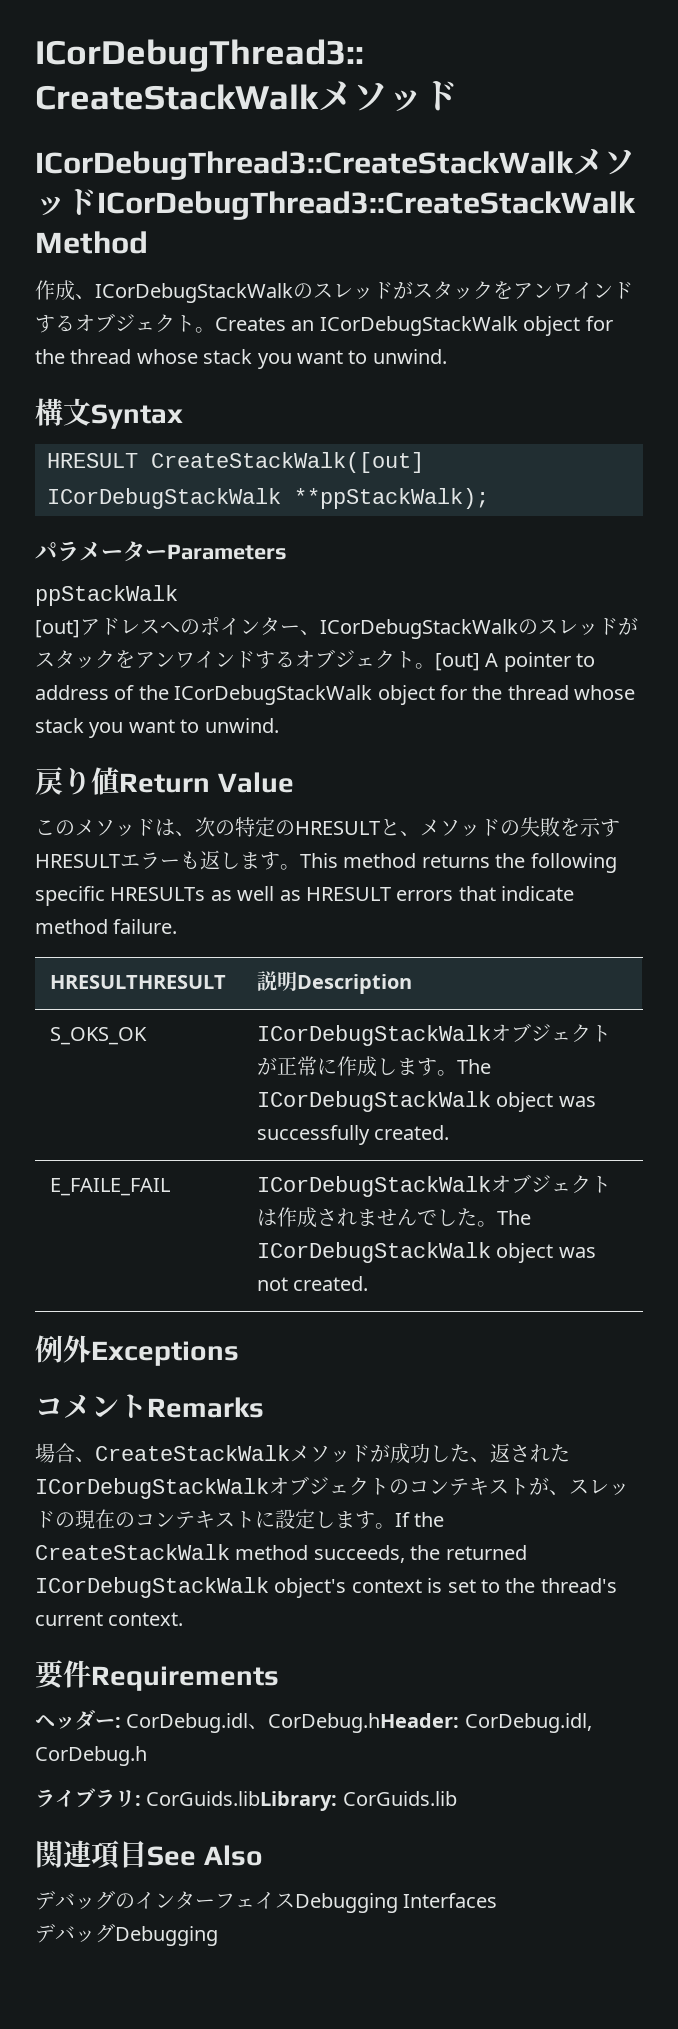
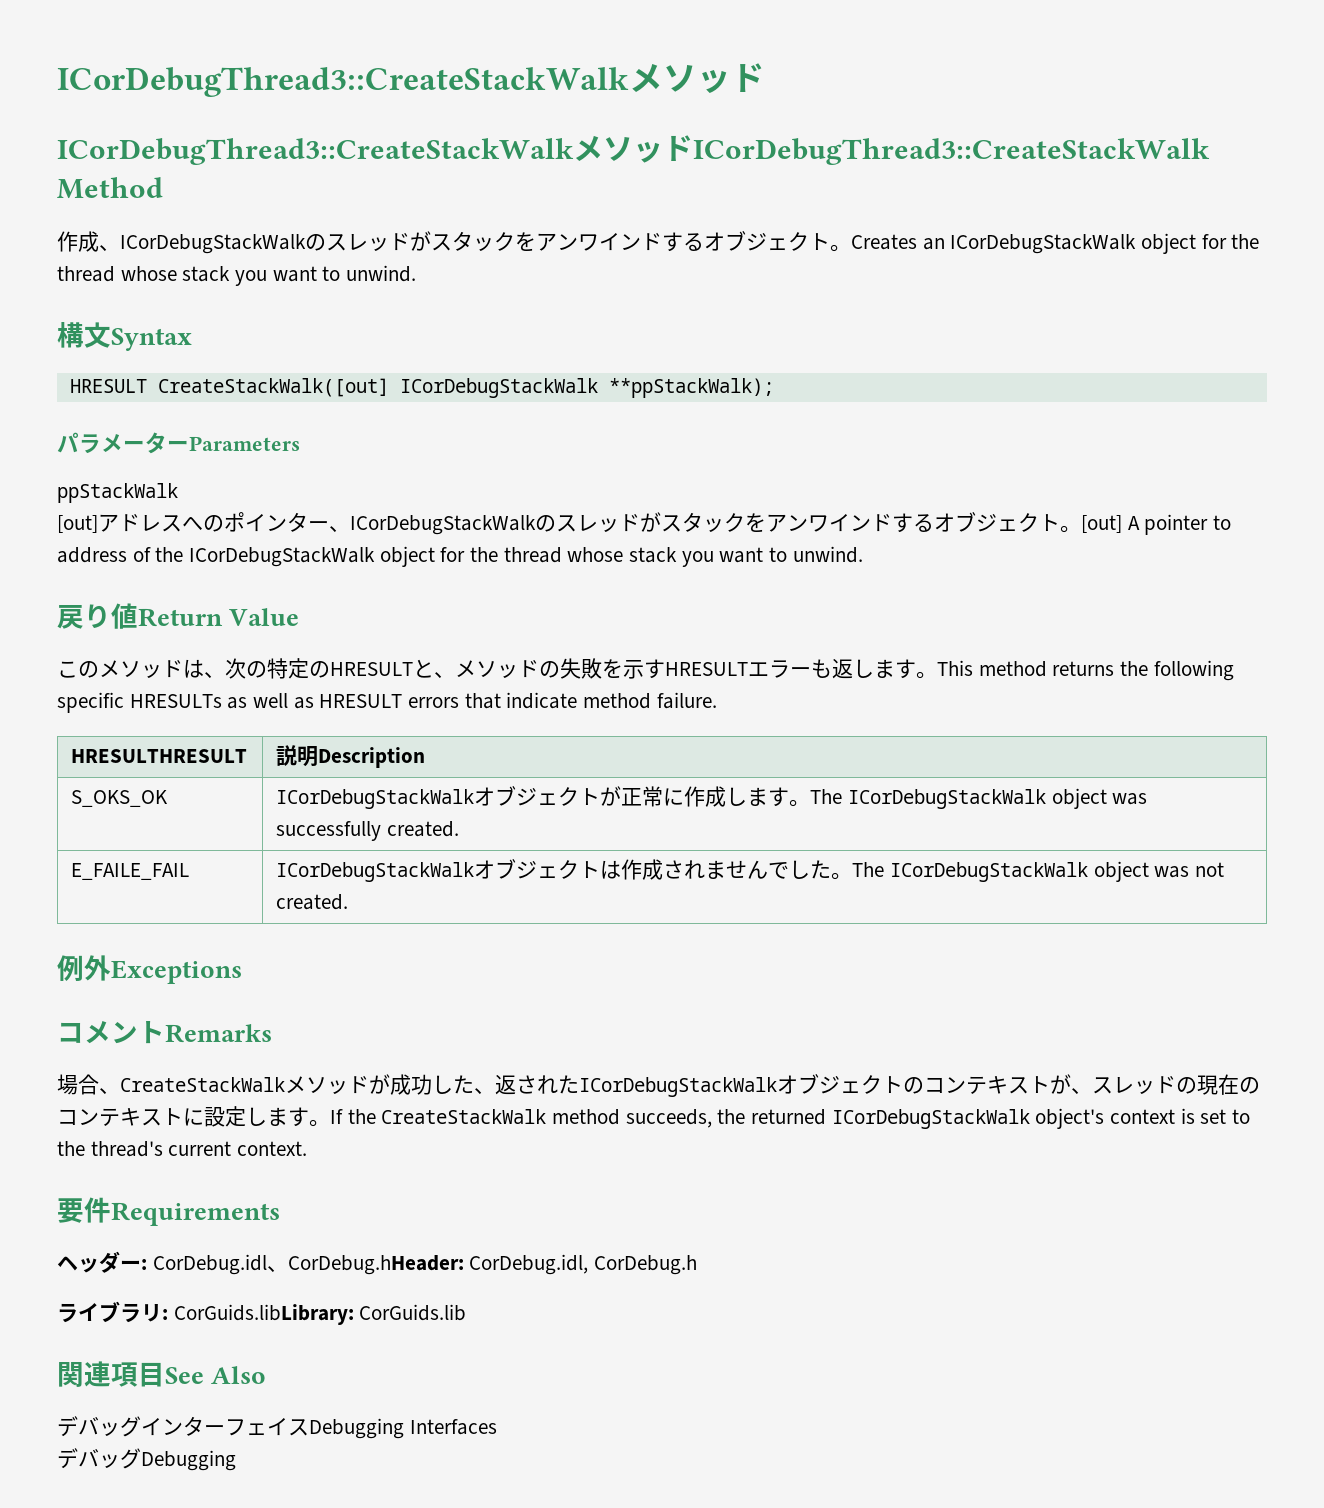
- デバッグのインターフェイスDebugging Interfaces
+ デバッグインターフェイスDebugging Interfaces

